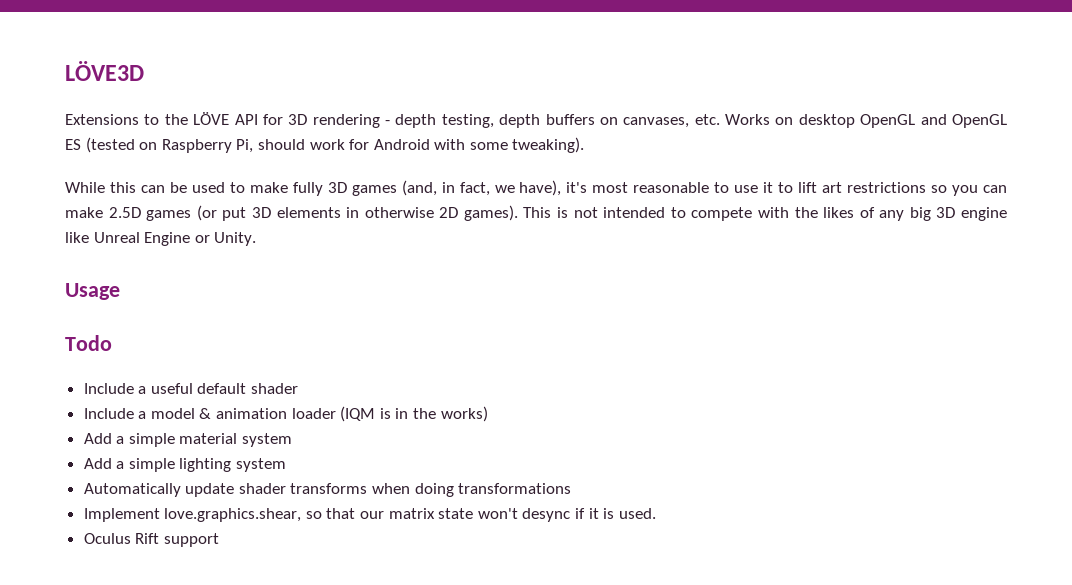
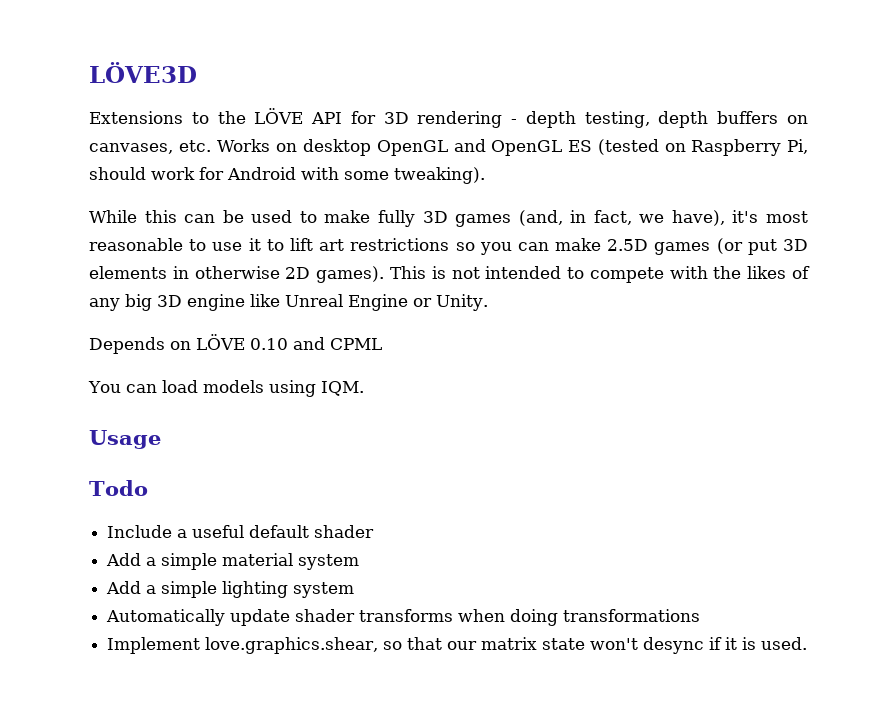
+ Depends on LÖVE 0.10 and CPML
+ You can load models using IQM.
- Include a model & animation loader (IQM is in the works)
- Oculus Rift support

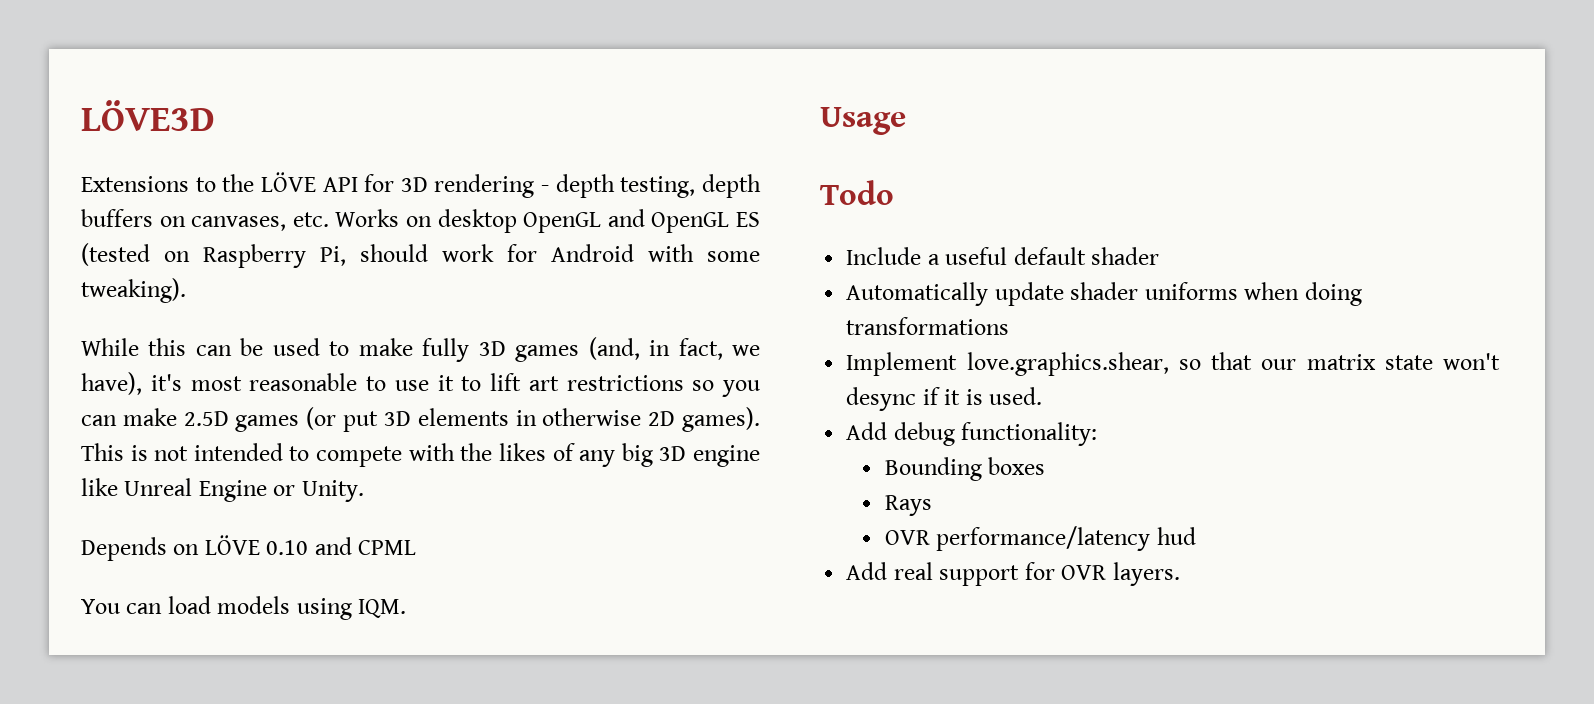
- Add a simple material system
- Add a simple lighting system
- Automatically update shader transforms when doing transformations
+ Automatically update shader uniforms when doing transformations
+ Add debug functionality:
+ Bounding boxes
+ Rays
+ OVR performance/latency hud
+ Add real support for OVR layers.

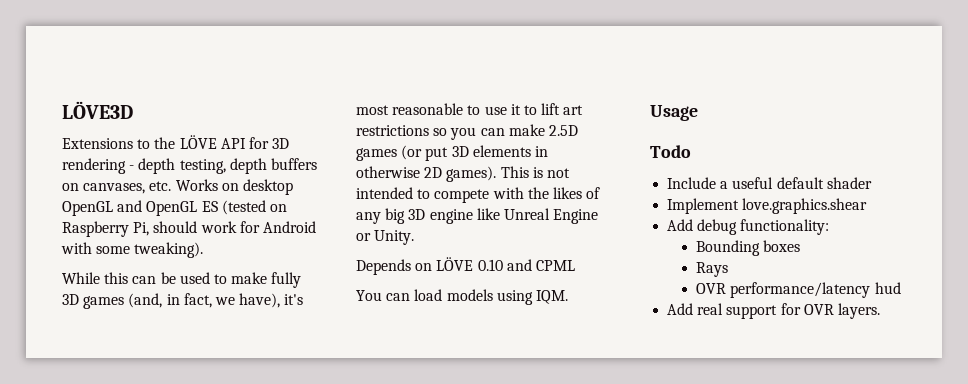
- Automatically update shader uniforms when doing transformations
- Implement love.graphics.shear, so that our matrix state won't desync if it is used.
+ Implement love.graphics.shear

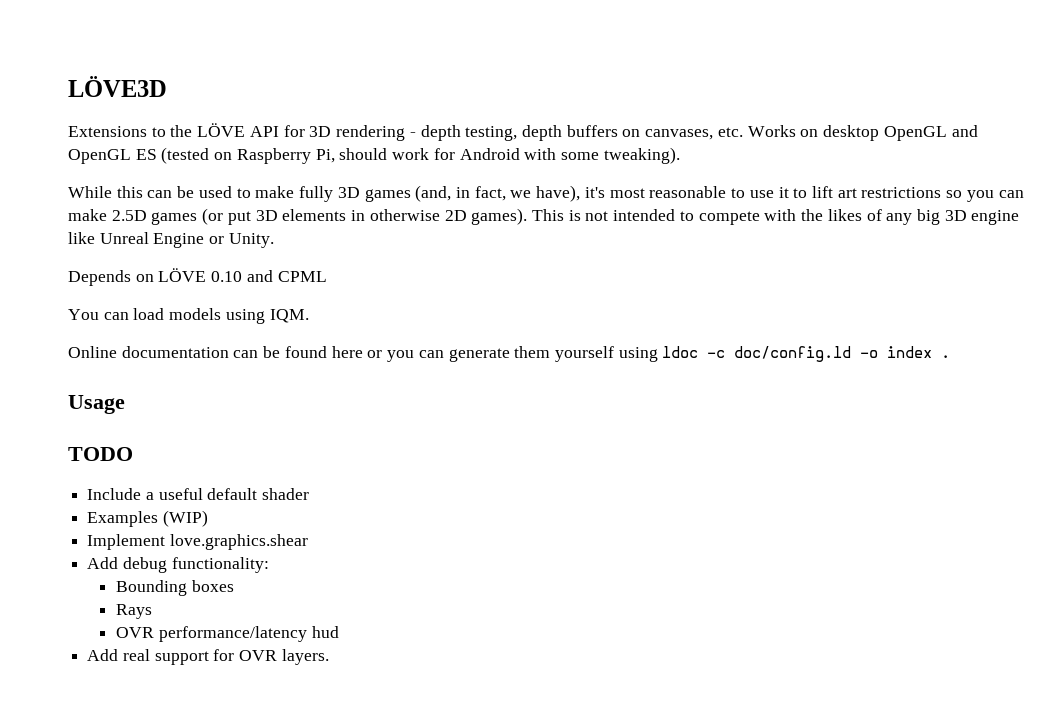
+ Online documentation can be found here or you can generate them yourself using ldoc -c doc/config.ld -o index .
- Todo
+ TODO
+ Examples (WIP)

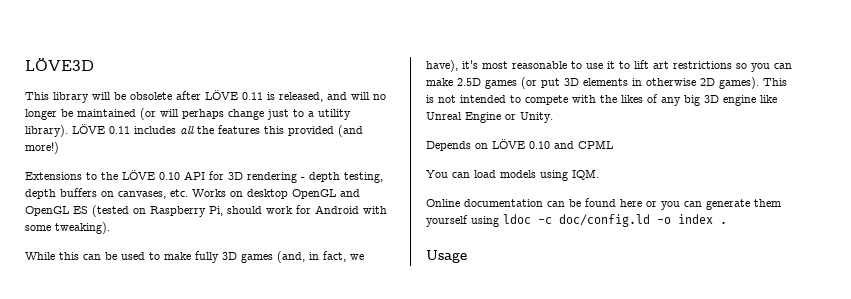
+ This library will be obsolete after LÖVE 0.11 is released, and will no longer be maintained (or will perhaps change just to a utility library). LÖVE 0.11 includes all the features this provided (and more!)
- Extensions to the LÖVE API for 3D rendering - depth testing, depth buffers on canvases, etc. Works on desktop OpenGL and OpenGL ES (tested on Raspberry Pi, should work for Android with some tweaking).
+ Extensions to the LÖVE 0.10 API for 3D rendering - depth testing, depth buffers on canvases, etc. Works on desktop OpenGL and OpenGL ES (tested on Raspberry Pi, should work for Android with some tweaking).
- TODO
- Include a useful default shader
- Examples (WIP)
- Implement love.graphics.shear
- Add debug functionality:
- Bounding boxes
- Rays
- OVR performance/latency hud
- Add real support for OVR layers.

